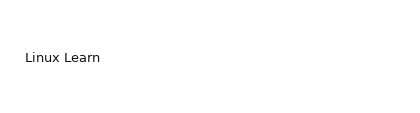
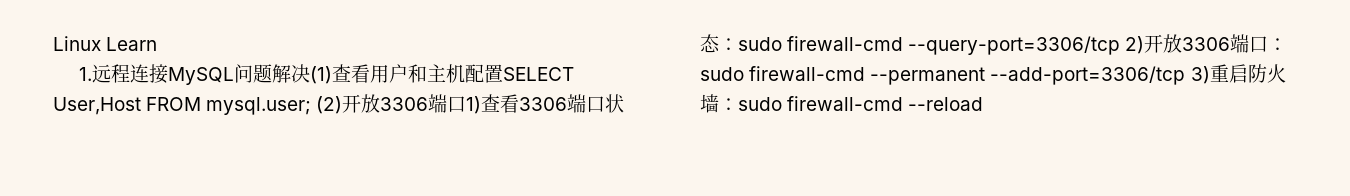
+ 1.远程连接MySQL问题解决(1)查看用户和主机配置SELECT User,Host FROM mysql.user; (2)开放3306端口1)查看3306端口状态：sudo firewall-cmd --query-port=3306/tcp 2)开放3306端口：sudo firewall-cmd --permanent --add-port=3306/tcp 3)重启防火墙：sudo firewall-cmd --reload

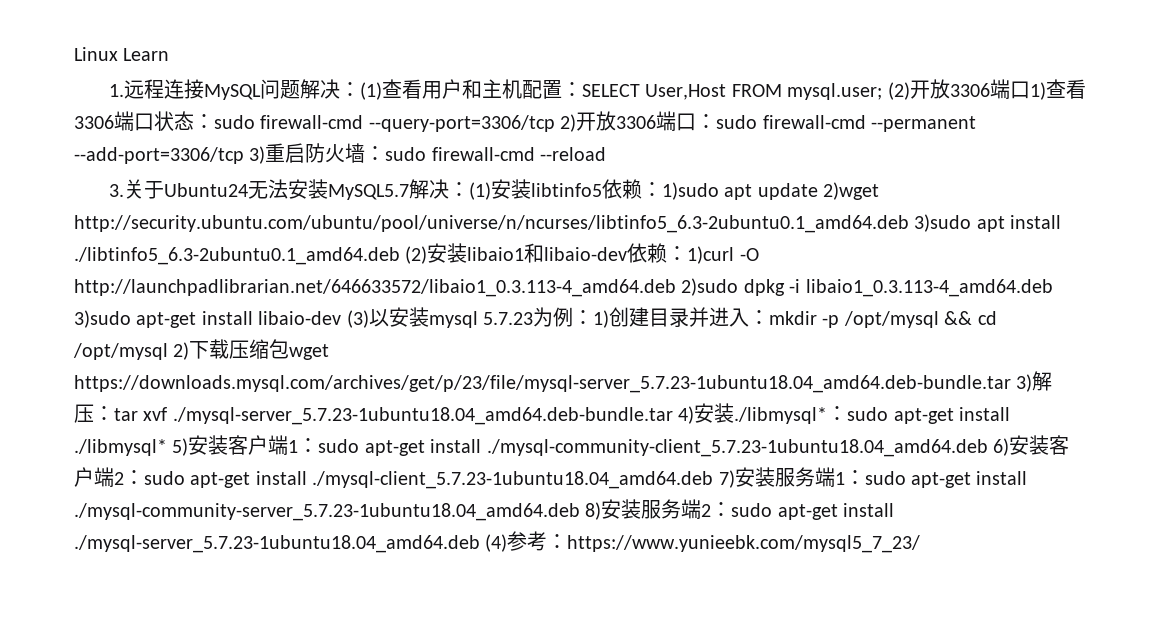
- 1.远程连接MySQL问题解决(1)查看用户和主机配置SELECT User,Host FROM mysql.user; (2)开放3306端口1)查看3306端口状态：sudo firewall-cmd --query-port=3306/tcp 2)开放3306端口：sudo firewall-cmd --permanent --add-port=3306/tcp 3)重启防火墙：sudo firewall-cmd --reload
+ 1.远程连接MySQL问题解决：(1)查看用户和主机配置：SELECT User,Host FROM mysql.user; (2)开放3306端口1)查看3306端口状态：sudo firewall-cmd --query-port=3306/tcp 2)开放3306端口：sudo firewall-cmd --permanent --add-port=3306/tcp 3)重启防火墙：sudo firewall-cmd --reload
+ 3.关于Ubuntu24无法安装MySQL5.7解决：(1)安装libtinfo5依赖：1)sudo apt update 2)wget http://security.ubuntu.com/ubuntu/pool/universe/n/ncurses/libtinfo5_6.3-2ubuntu0.1_amd64.deb 3)sudo apt install ./libtinfo5_6.3-2ubuntu0.1_amd64.deb (2)安装libaio1和libaio-dev依赖：1)curl -O http://launchpadlibrarian.net/646633572/libaio1_0.3.113-4_amd64.deb 2)sudo dpkg -i libaio1_0.3.113-4_amd64.deb 3)sudo apt-get install libaio-dev (3)以安装mysql 5.7.23为例：1)创建目录并进入：mkdir -p /opt/mysql && cd /opt/mysql 2)下载压缩包wget https://downloads.mysql.com/archives/get/p/23/file/mysql-server_5.7.23-1ubuntu18.04_amd64.deb-bundle.tar 3)解压：tar xvf ./mysql-server_5.7.23-1ubuntu18.04_amd64.deb-bundle.tar 4)安装./libmysql*：sudo apt-get install ./libmysql* 5)安装客户端1：sudo apt-get install ./mysql-community-client_5.7.23-1ubuntu18.04_amd64.deb 6)安装客户端2：sudo apt-get install ./mysql-client_5.7.23-1ubuntu18.04_amd64.deb 7)安装服务端1：sudo apt-get install ./mysql-community-server_5.7.23-1ubuntu18.04_amd64.deb 8)安装服务端2：sudo apt-get install ./mysql-server_5.7.23-1ubuntu18.04_amd64.deb (4)参考：https://www.yunieebk.com/mysql5_7_23/

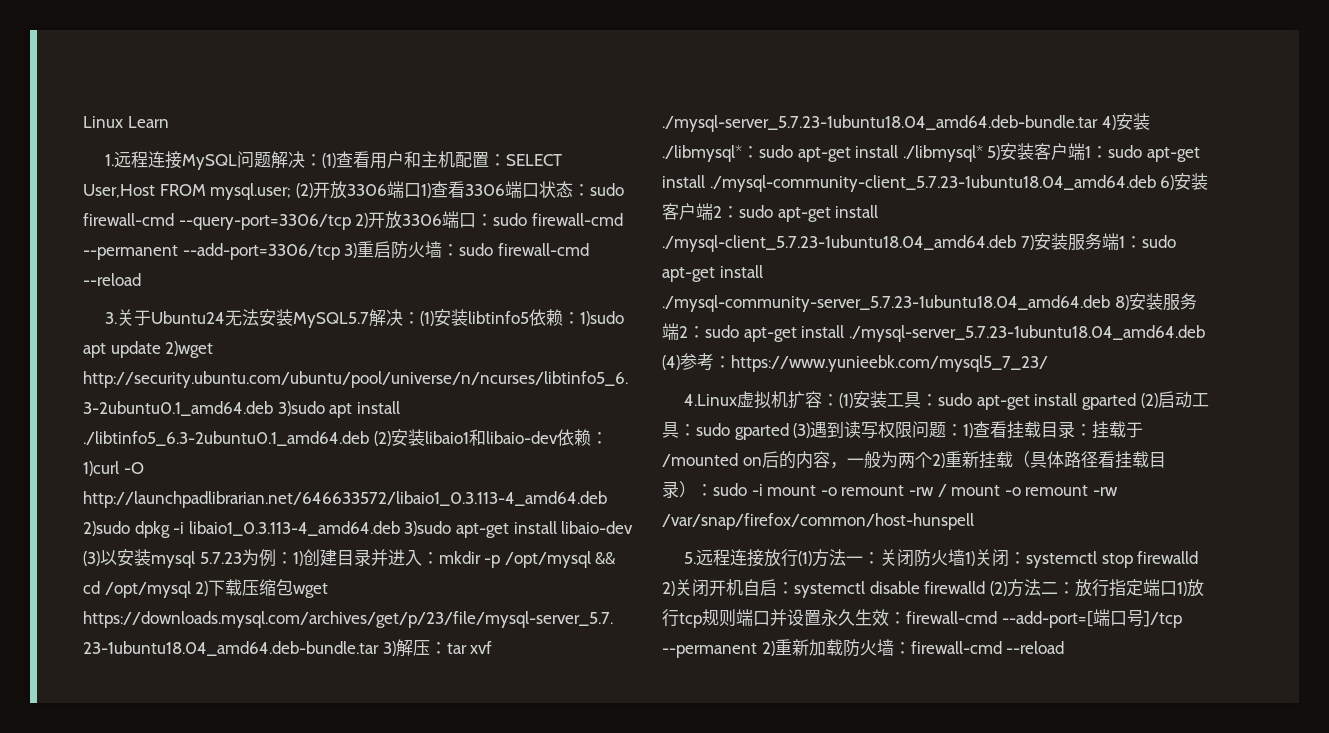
+ 4.Linux虚拟机扩容：(1)安装工具：sudo apt-get install gparted (2)启动工具：sudo gparted (3)遇到读写权限问题：1)查看挂载目录：挂载于/mounted on后的内容，一般为两个2)重新挂载（具体路径看挂载目录）：sudo -i mount -o remount -rw / mount -o remount -rw /var/snap/firefox/common/host-hunspell
+ 5.远程连接放行(1)方法一：关闭防火墙1)关闭：systemctl stop firewalld 2)关闭开机自启：systemctl disable firewalld (2)方法二：放行指定端口1)放行tcp规则端口并设置永久生效：firewall-cmd --add-port=[端口号]/tcp --permanent 2)重新加载防火墙：firewall-cmd --reload

